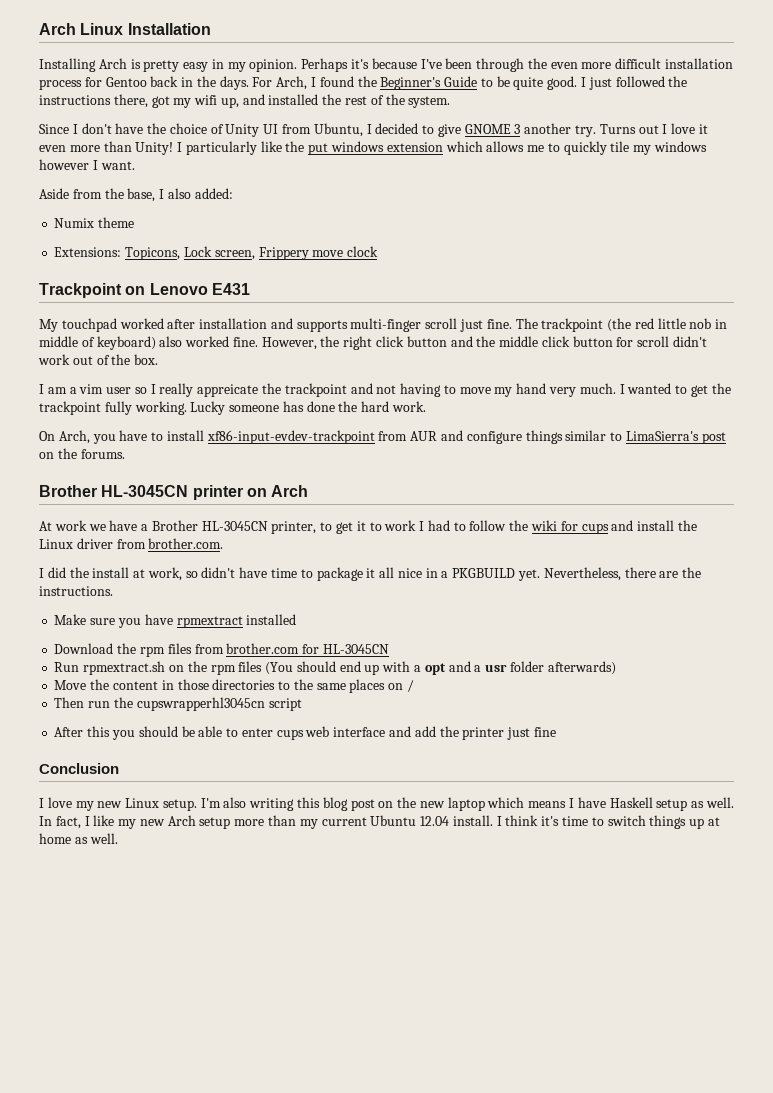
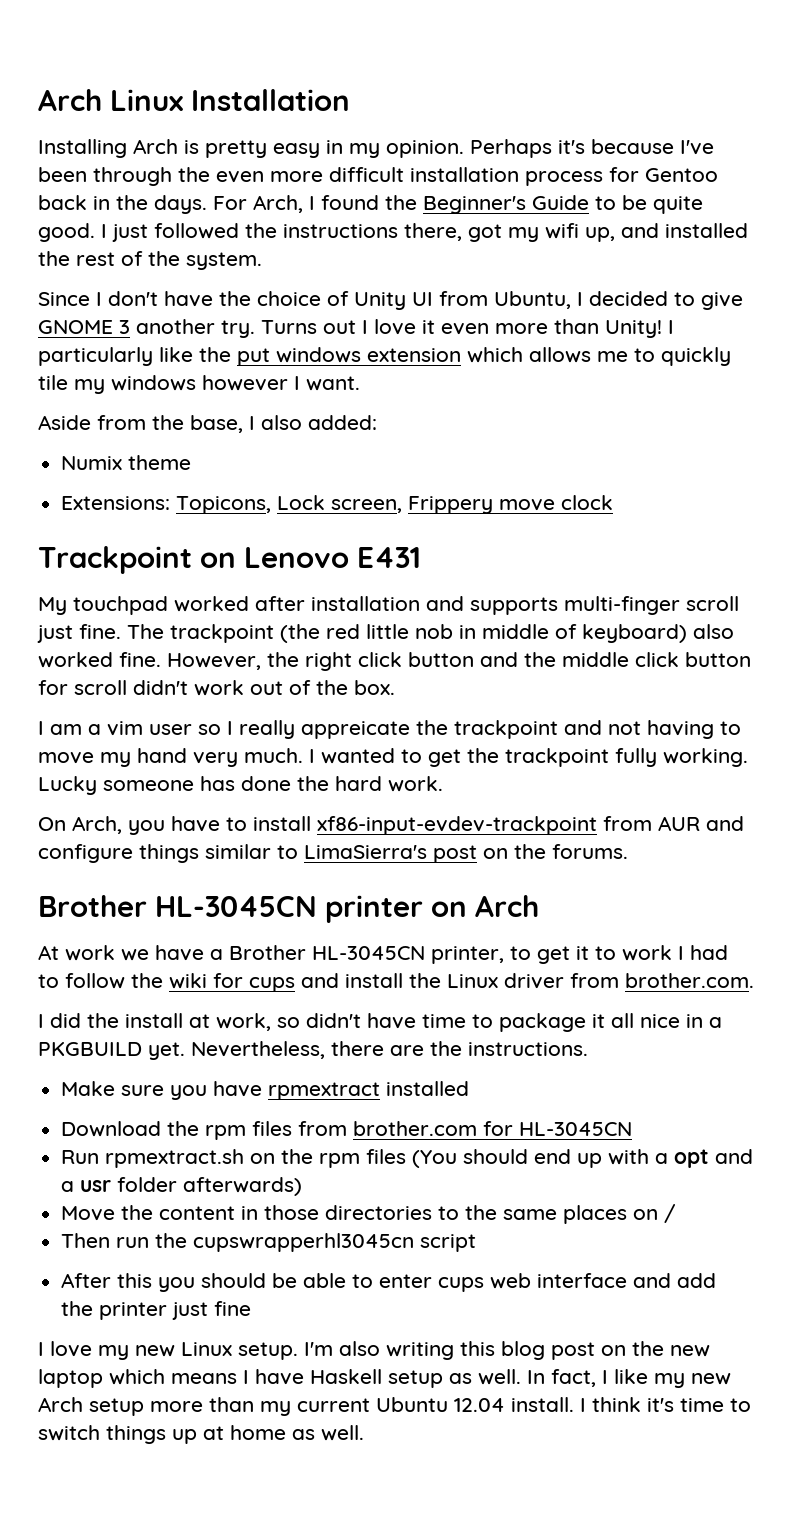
- Conclusion

